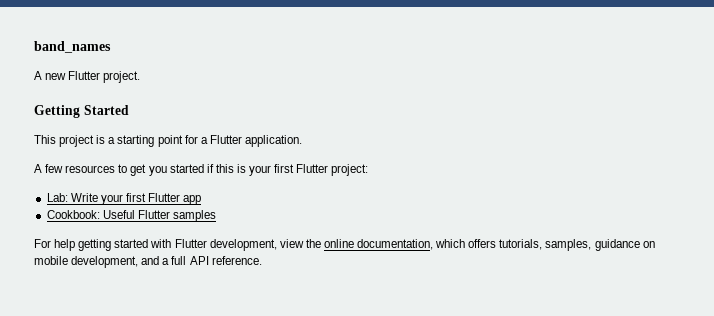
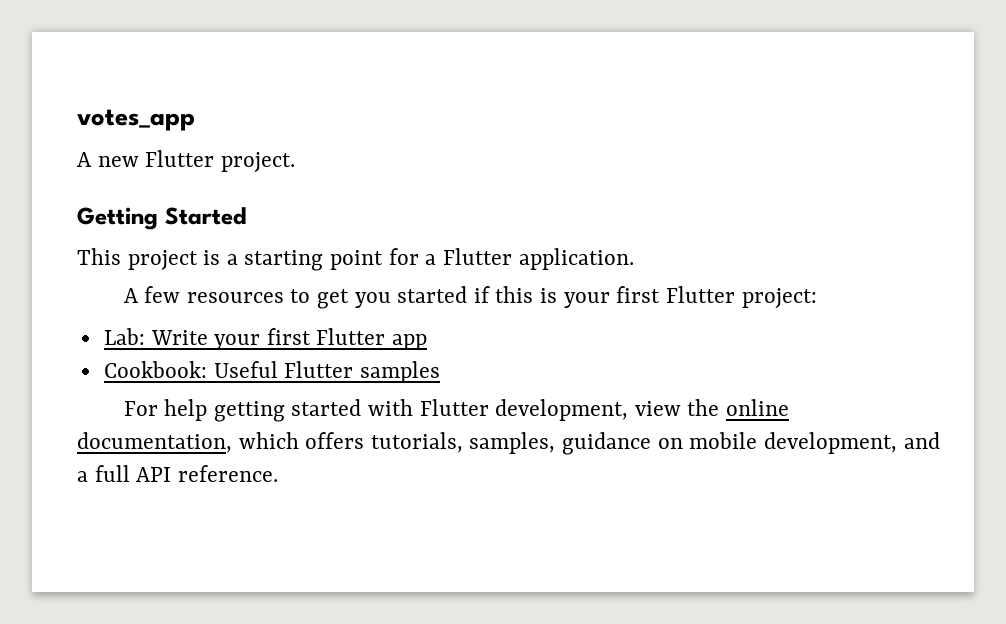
- band_names
+ votes_app

